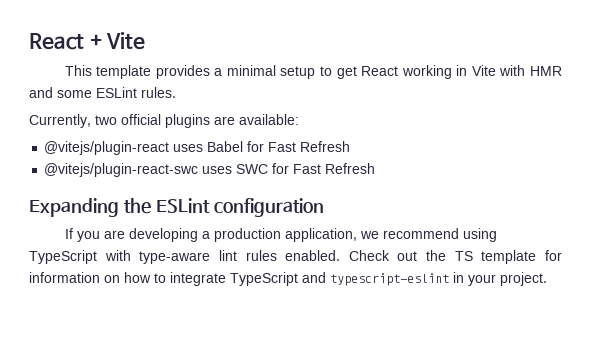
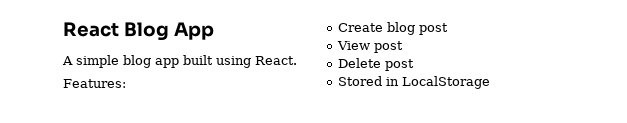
- React + Vite
- This template provides a minimal setup to get React working in Vite with HMR and some ESLint rules.
- Currently, two official plugins are available:
- @vitejs/plugin-react uses Babel for Fast Refresh
- @vitejs/plugin-react-swc uses SWC for Fast Refresh
- Expanding the ESLint configuration
- If you are developing a production application, we recommend using TypeScript with type-aware lint rules enabled. Check out the TS template for information on how to integrate TypeScript and typescript-eslint in your project.
+ React Blog App
+ A simple blog app built using React.
+ Features:
+ Create blog post
+ View post
+ Delete post
+ Stored in LocalStorage

